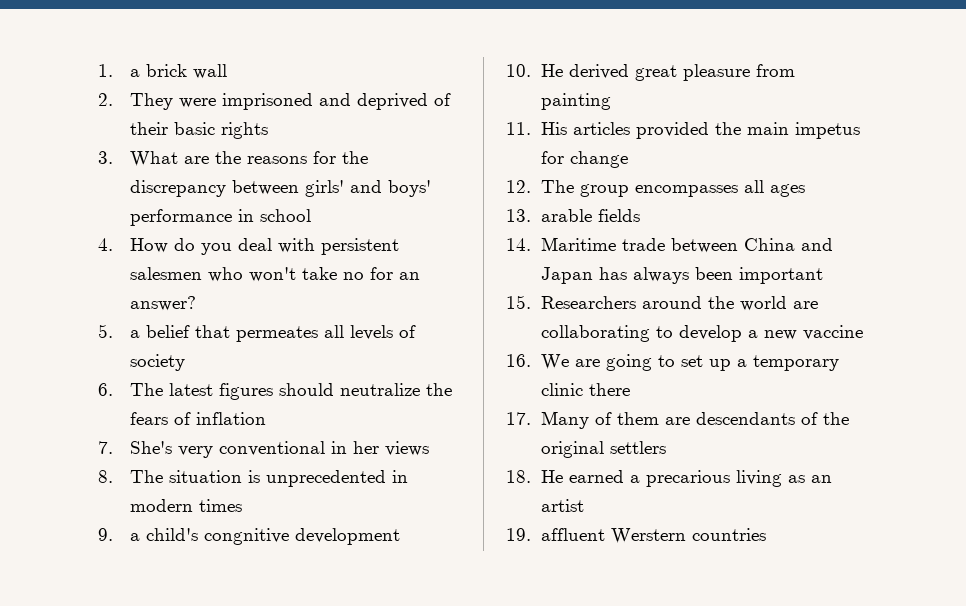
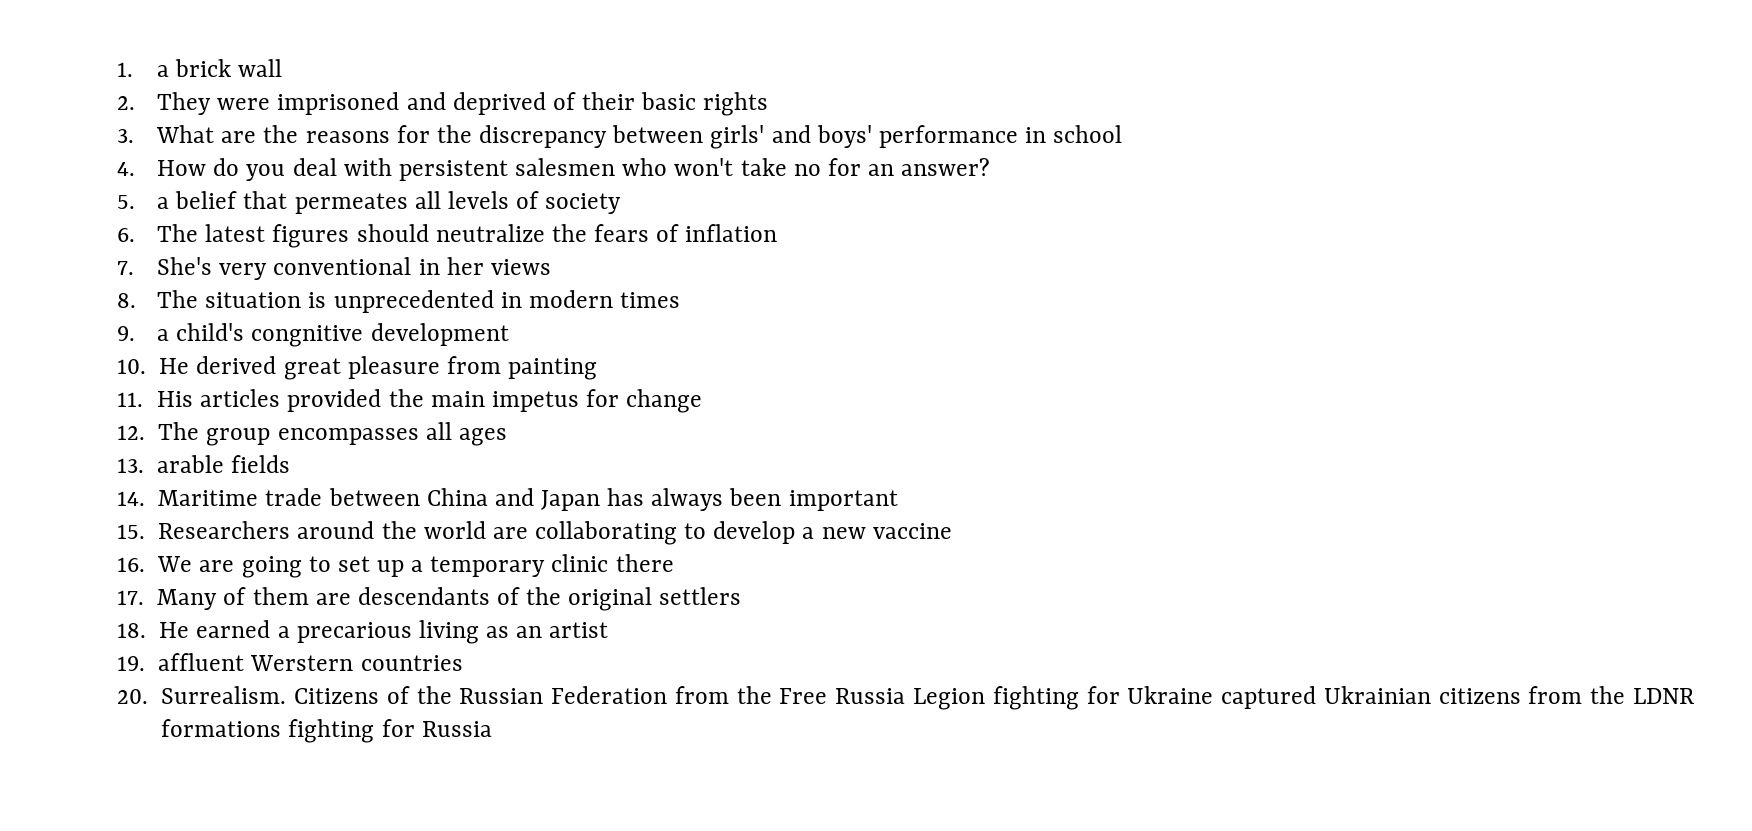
+ 20. Surrealism. Citizens of the Russian Federation from the Free Russia Legion fighting for Ukraine captured Ukrainian citizens from the LDNR formations fighting for Russia

